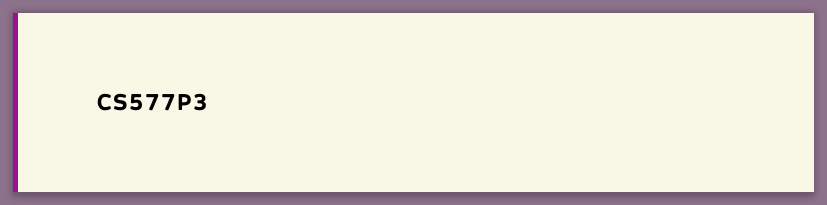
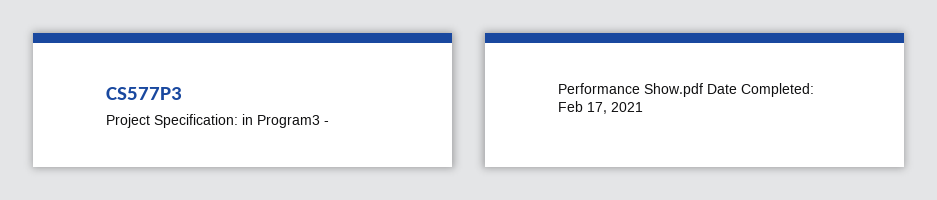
+ Project Specification: in Program3 - Performance Show.pdf Date Completed: Feb 17, 2021

